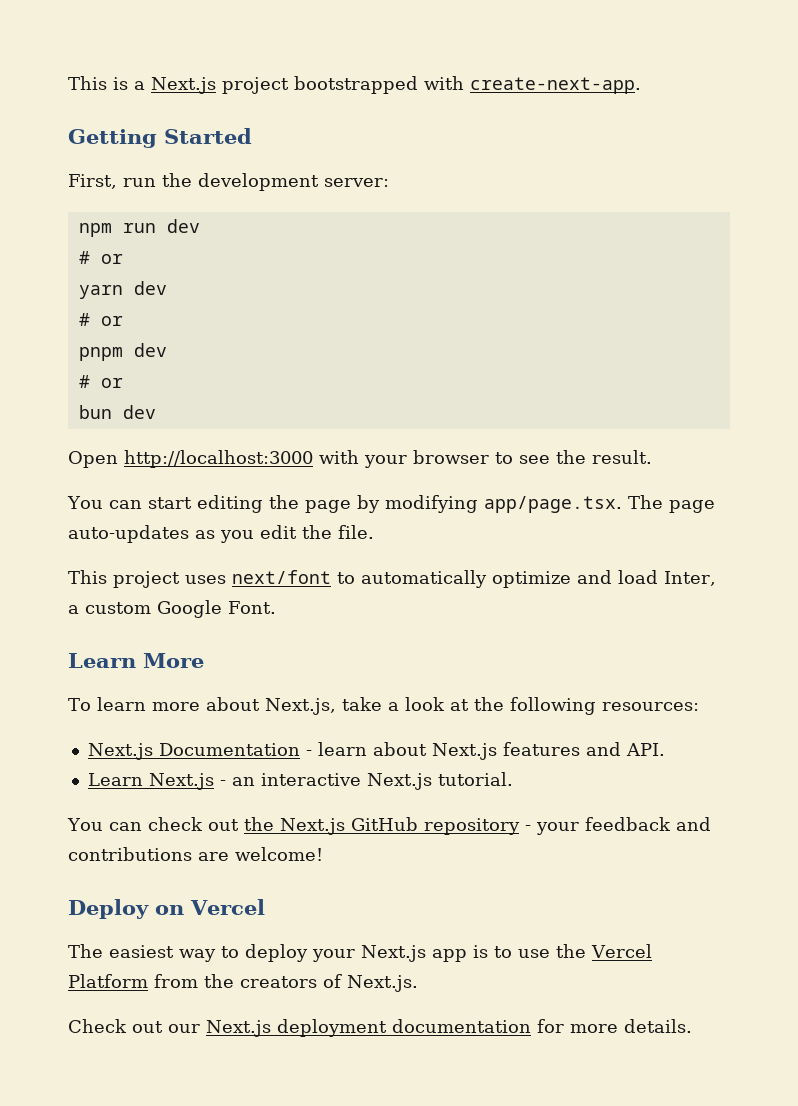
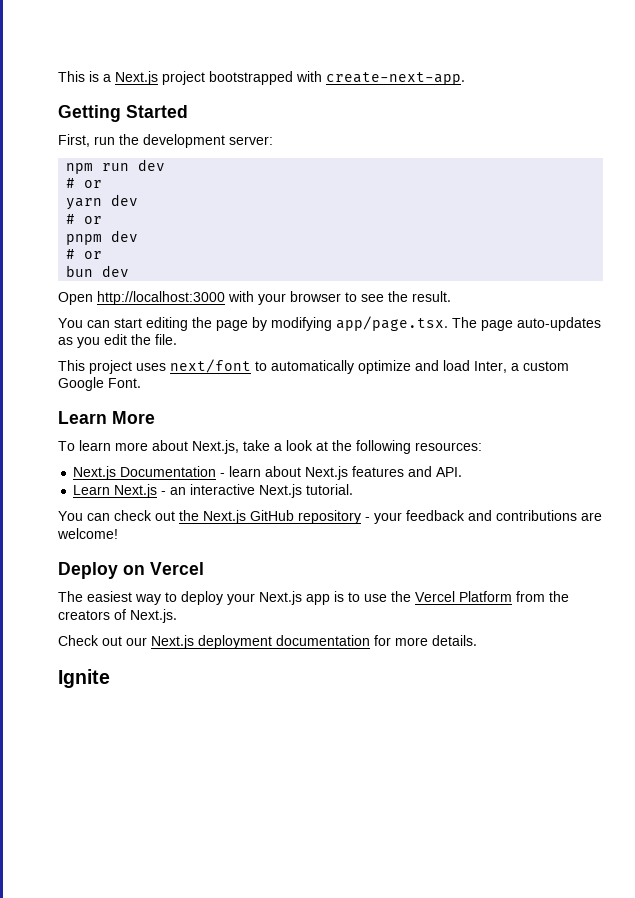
+ Ignite

